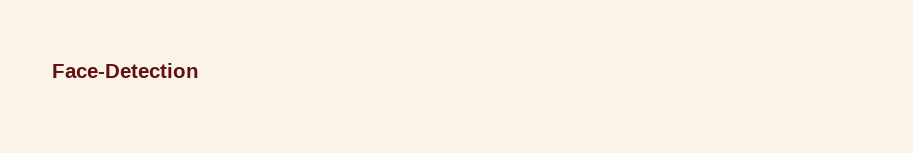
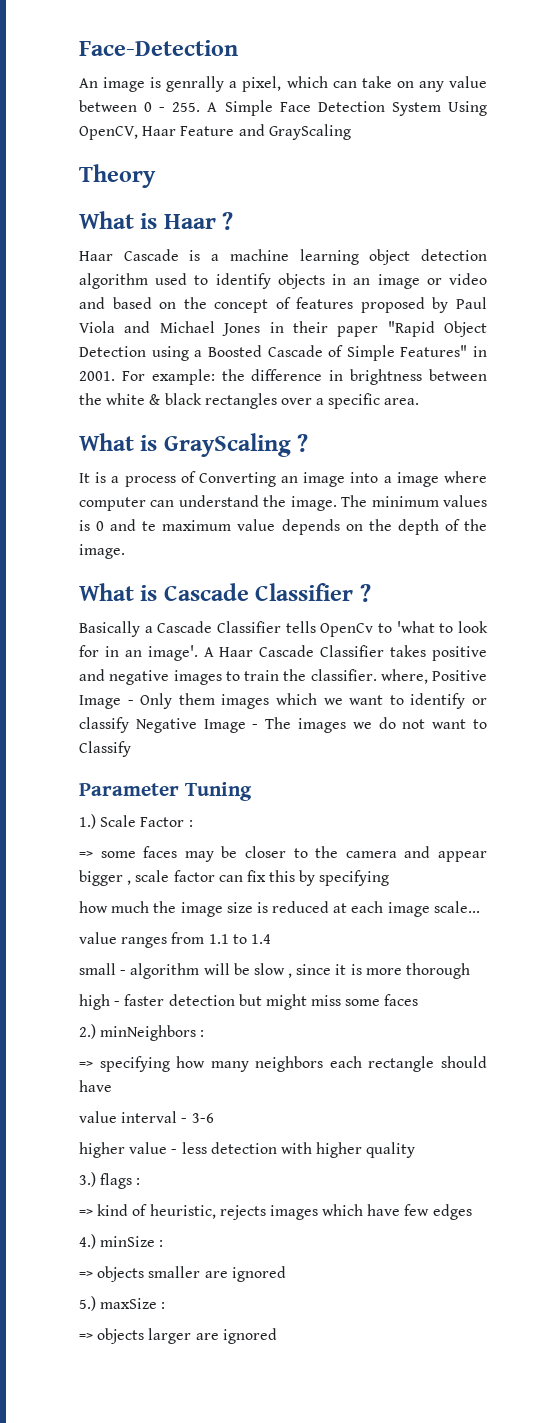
+ An image is genrally a pixel, which can take on any value between 0 - 255. A Simple Face Detection System Using OpenCV, Haar Feature and GrayScaling
+ Theory
+ What is Haar ?
+ Haar Cascade is a machine learning object detection algorithm used to identify objects in an image or video and based on the concept of features proposed by Paul Viola and Michael Jones in their paper "Rapid Object Detection using a Boosted Cascade of Simple Features" in 2001. For example: the difference in brightness between the white & black rectangles over a specific area.
+ What is GrayScaling ?
+ It is a process of Converting an image into a image where computer can understand the image. The minimum values is 0 and te maximum value depends on the depth of the image.
+ What is Cascade Classifier ?
+ Basically a Cascade Classifier tells OpenCv to 'what to look for in an image'. A Haar Cascade Classifier takes positive and negative images to train the classifier. where, Positive Image - Only them images which we want to identify or classify Negative Image - The images we do not want to Classify
+ Parameter Tuning
+ 1.) Scale Factor :
+ => some faces may be closer to the camera and appear bigger , scale factor can fix this by specifying
+ how much the image size is reduced at each image scale...
+ value ranges from 1.1 to 1.4
+ small - algorithm will be slow , since it is more thorough
+ high - faster detection but might miss some faces
+ 2.) minNeighbors :
+ => specifying how many neighbors each rectangle should have
+ value interval - 3-6
+ higher value - less detection with higher quality
+ 3.) flags :
+ => kind of heuristic, rejects images which have few edges
+ 4.) minSize :
+ => objects smaller are ignored
+ 5.) maxSize :
+ => objects larger are ignored

